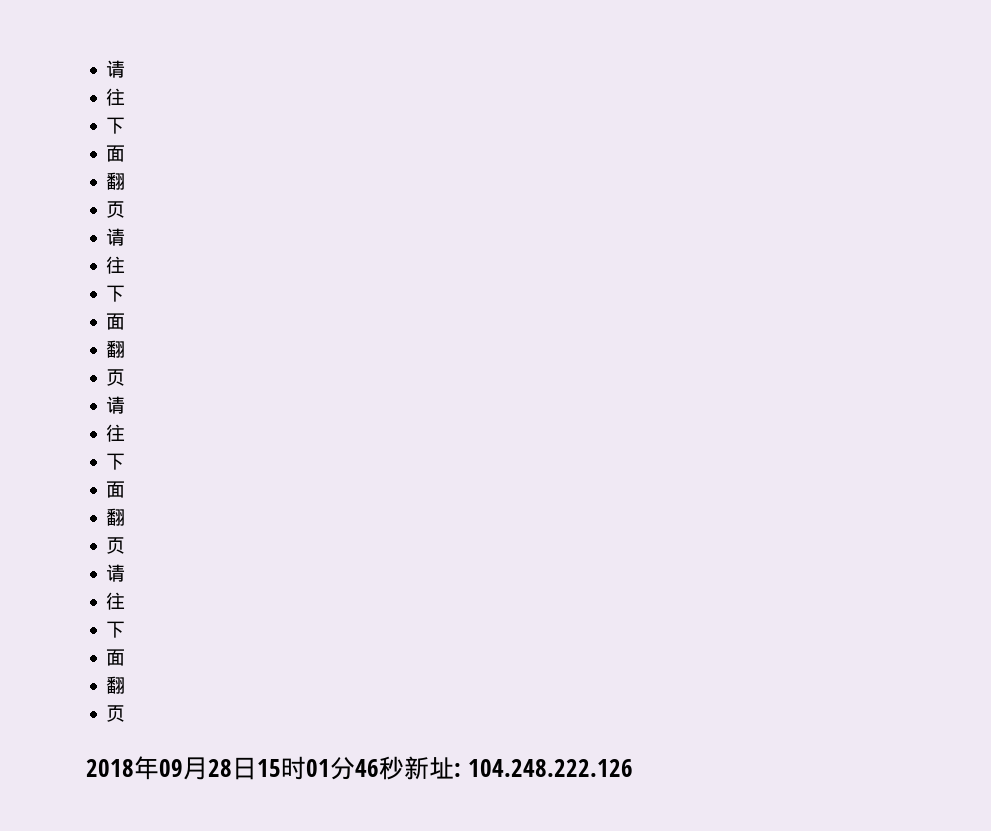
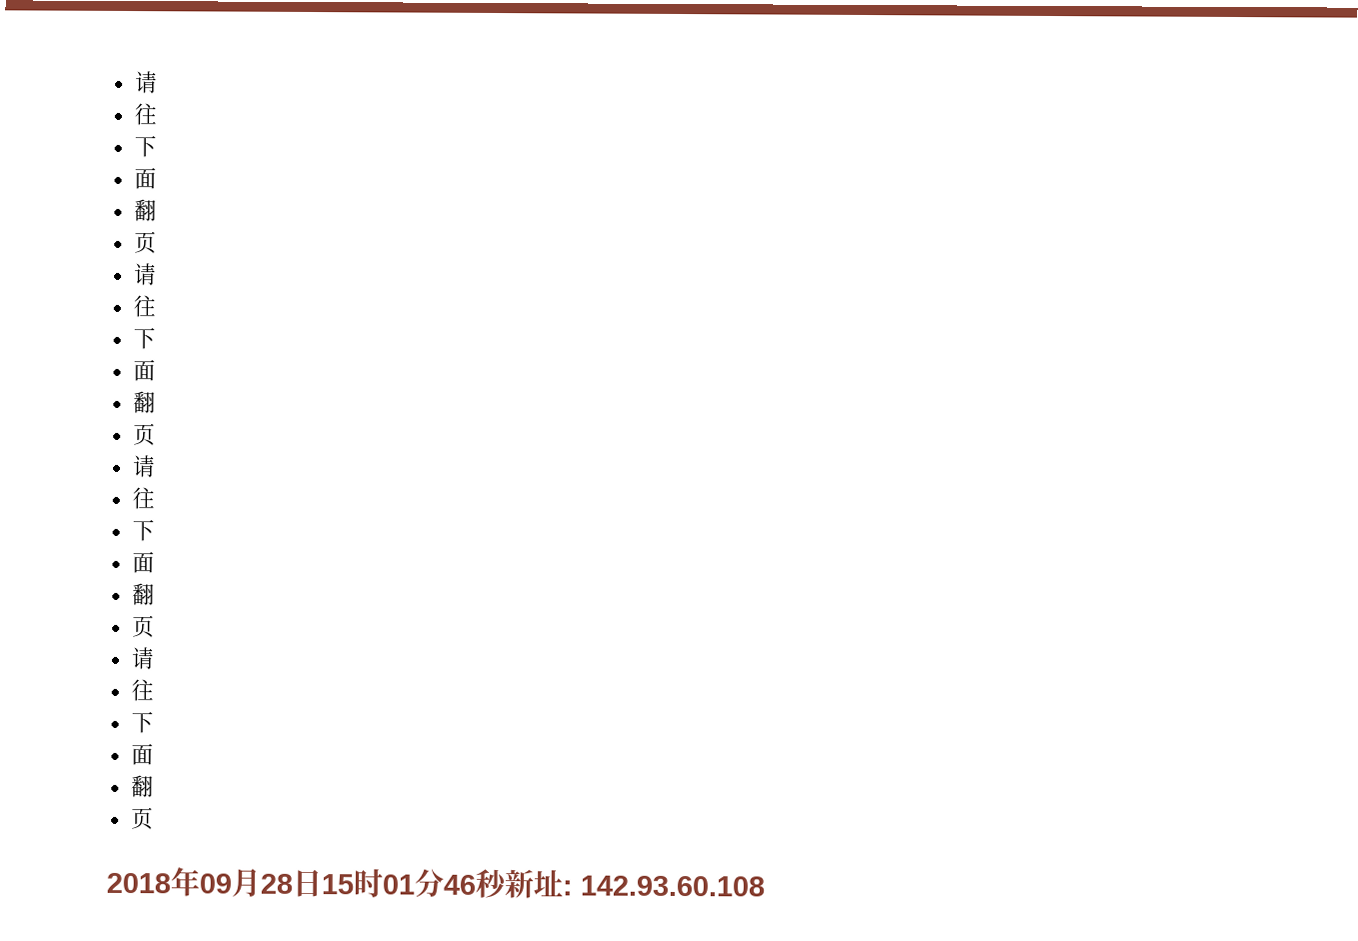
- 2018年09月28日15时01分46秒新址: 104.248.222.126
+ 2018年09月28日15时01分46秒新址: 142.93.60.108

